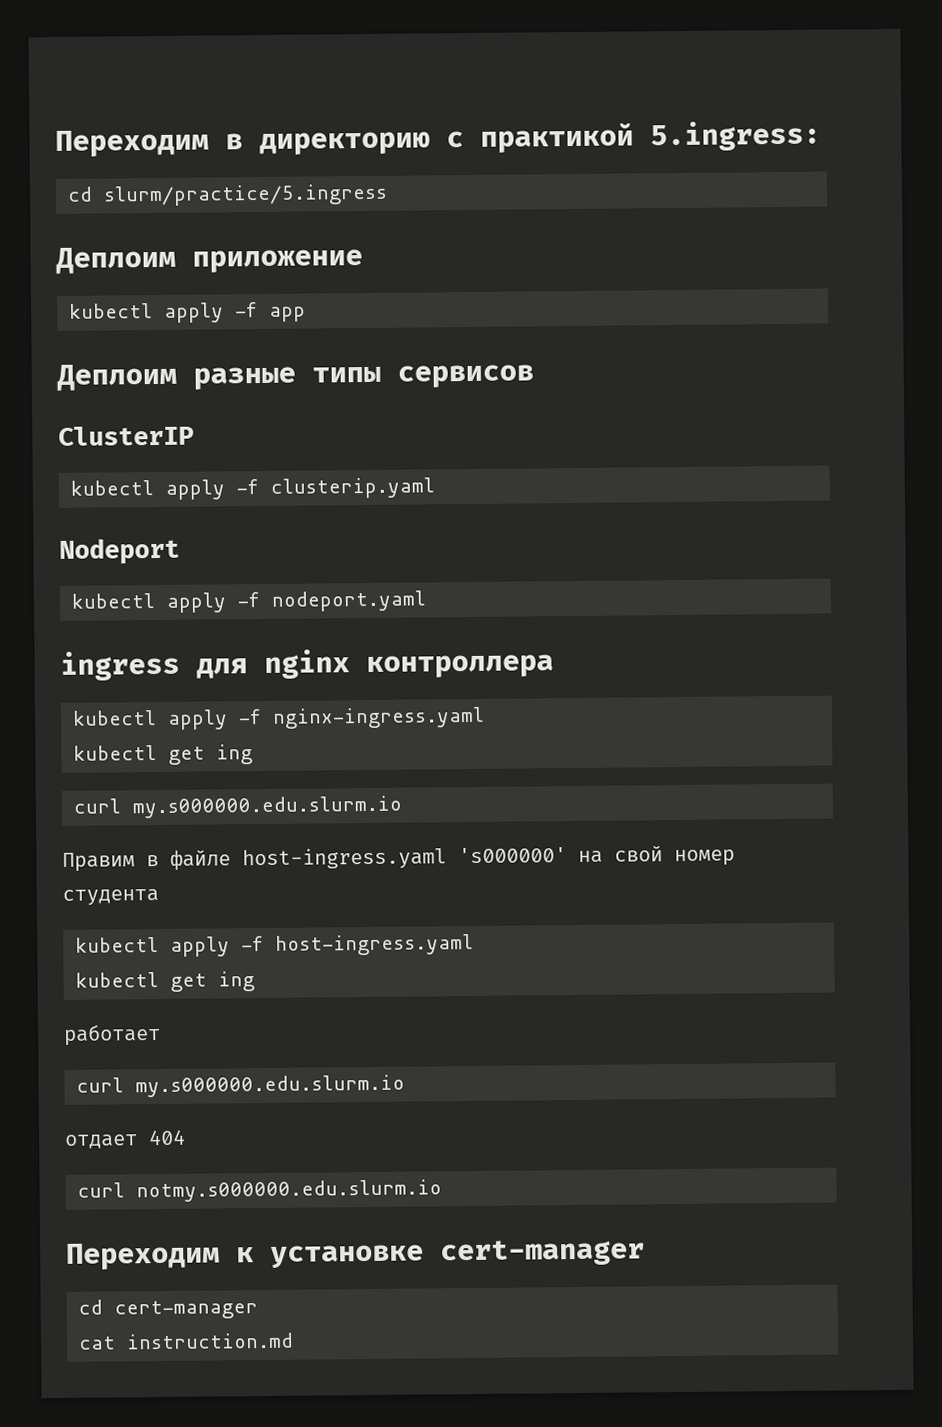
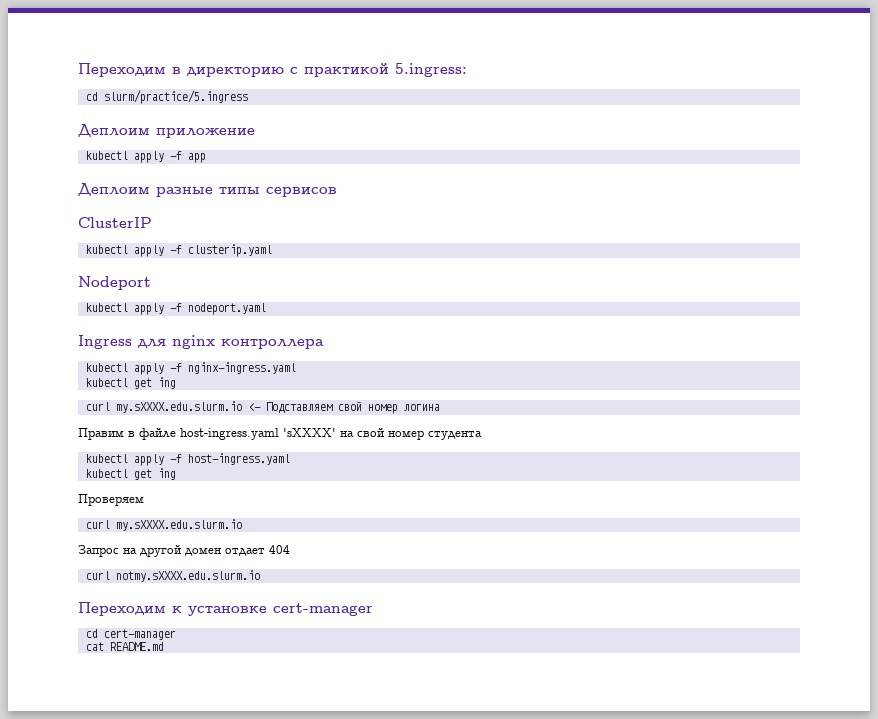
- ingress для nginx контроллера
+ Ingress для nginx контроллера
  kubectl apply -f nginx-ingress.yaml
  kubectl get ing
- curl my.s000000.edu.slurm.io
+ curl my.sXXXX.edu.slurm.io <- Подставляем свой номер логина
- Правим в файле host-ingress.yaml 's000000' на свой номер студента
+ Правим в файле host-ingress.yaml 'sXXXX' на свой номер студента
- работает
- curl my.s000000.edu.slurm.io
- отдает 404
+ Проверяем
+ curl my.sXXXX.edu.slurm.io
+ Запрос на другой домен отдает 404
- curl notmy.s000000.edu.slurm.io
+ curl notmy.sXXXX.edu.slurm.io
- cat instruction.md
+ cat README.md

